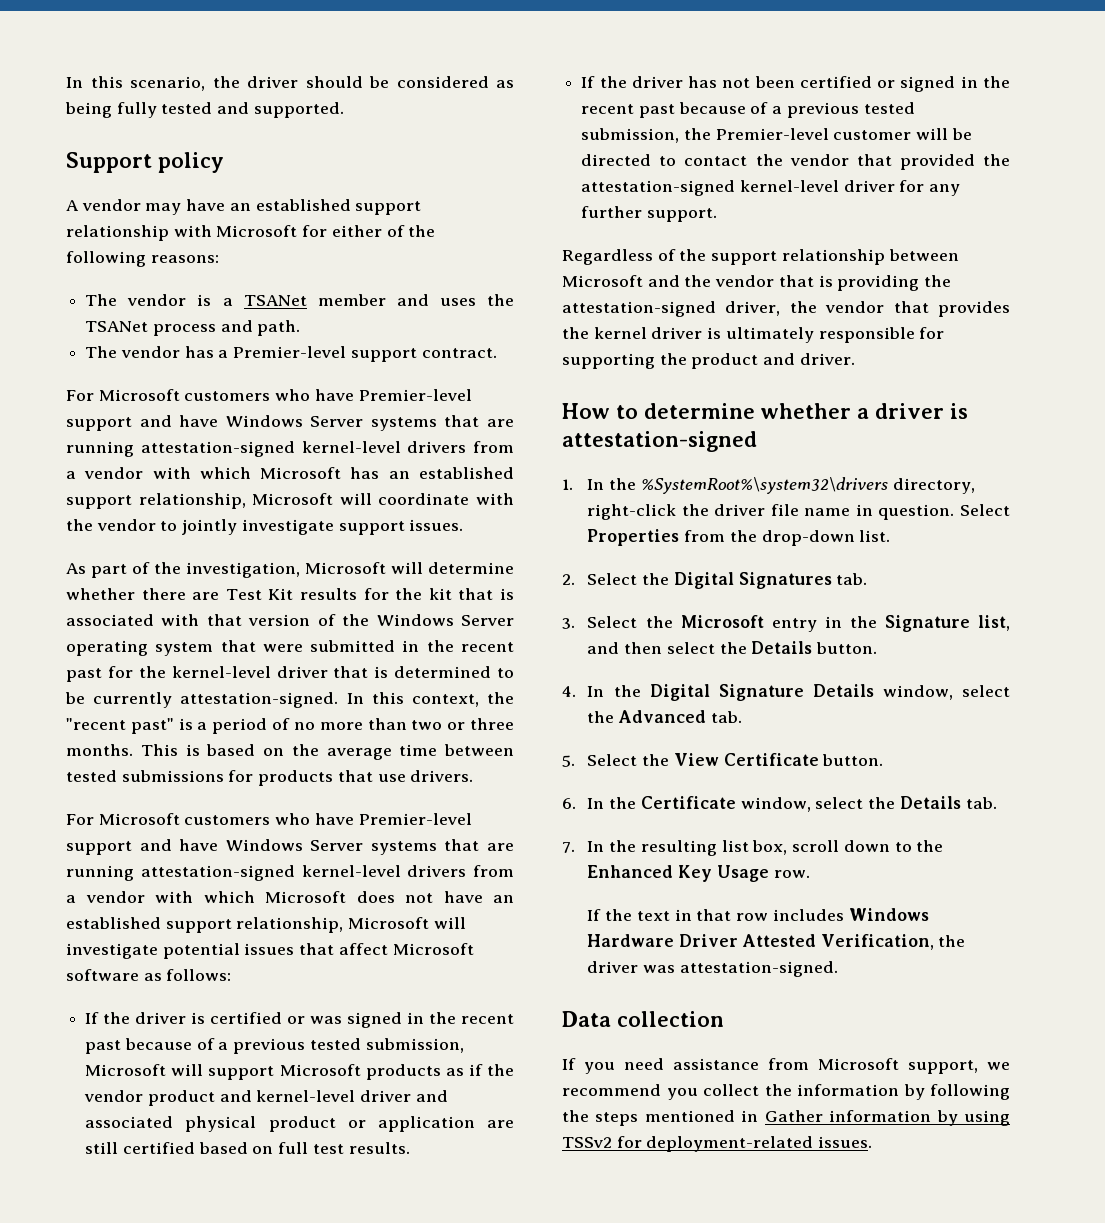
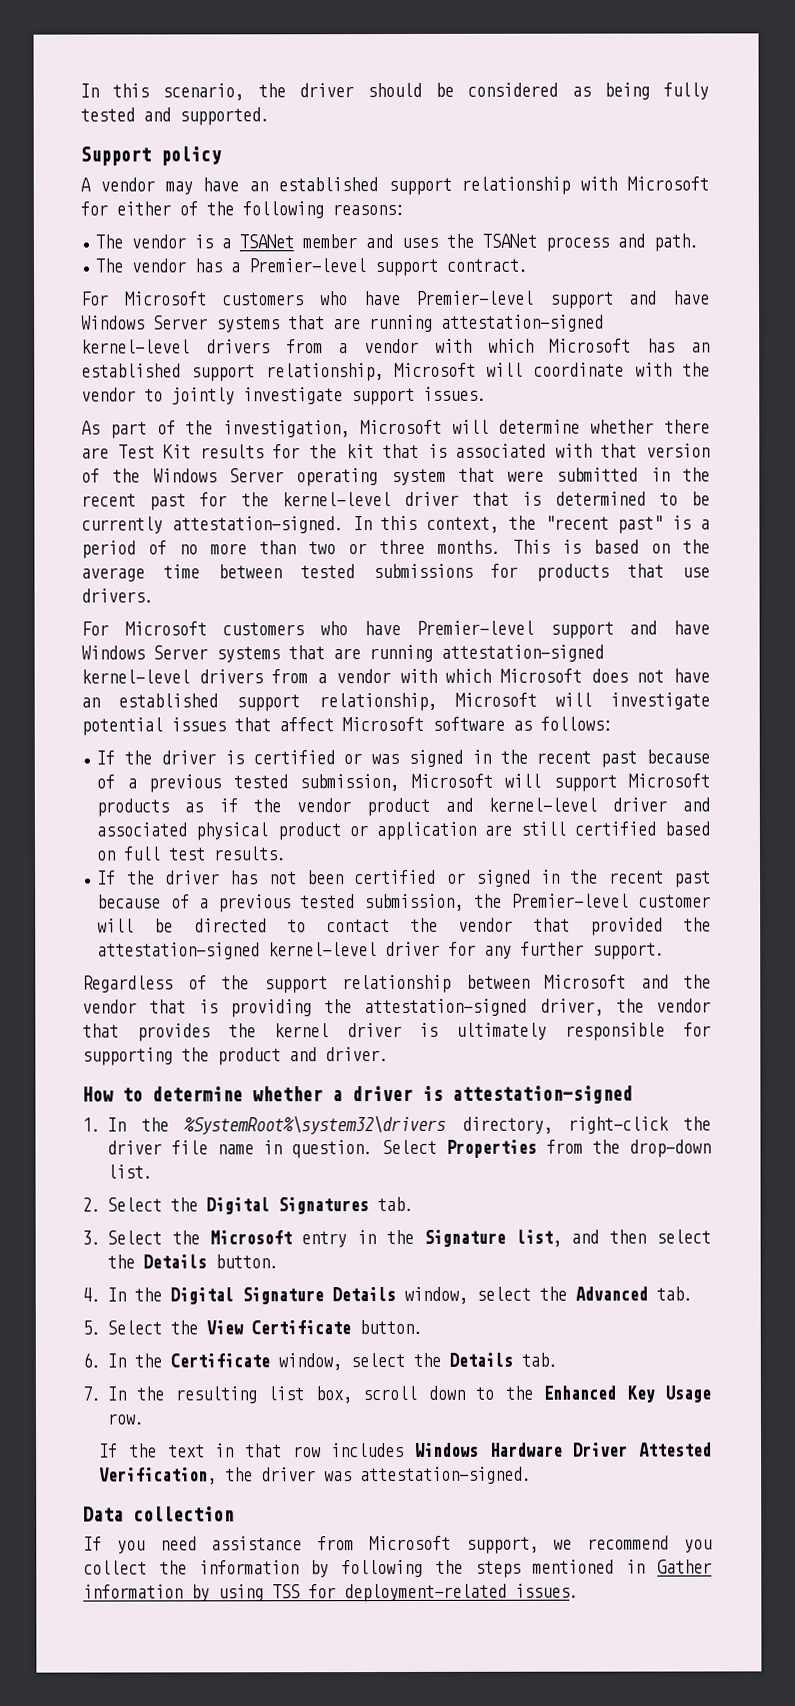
- If you need assistance from Microsoft support, we recommend you collect the information by following the steps mentioned in Gather information by using TSSv2 for deployment-related issues.
+ If you need assistance from Microsoft support, we recommend you collect the information by following the steps mentioned in Gather information by using TSS for deployment-related issues.

